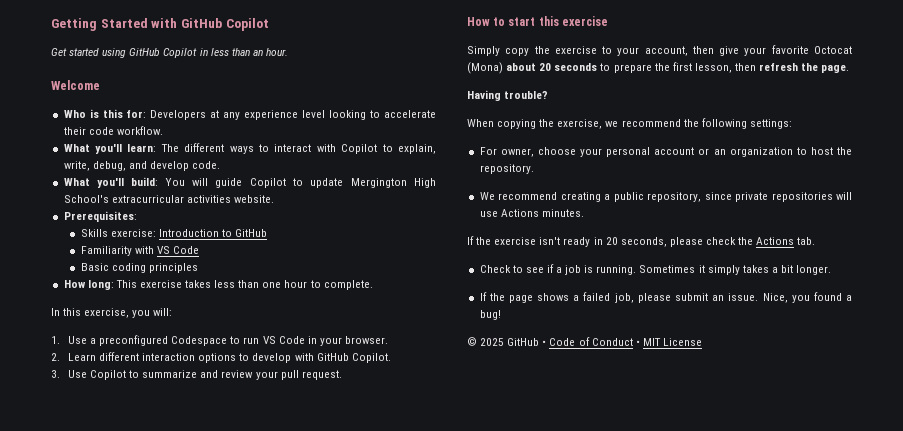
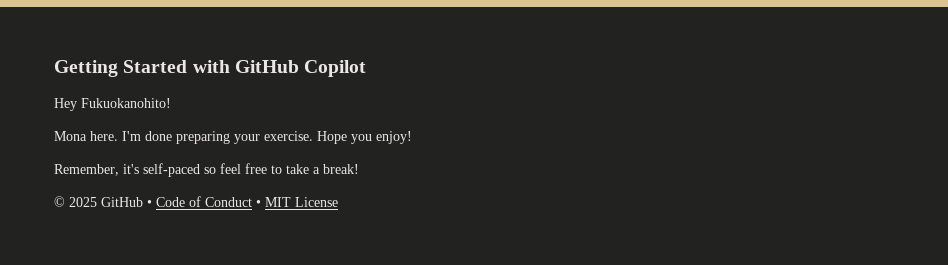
- Get started using GitHub Copilot in less than an hour.
- Welcome
- Who is this for: Developers at any experience level looking to accelerate their code workflow.
- What you'll learn: The different ways to interact with Copilot to explain, write, debug, and develop code.
- What you'll build: You will guide Copilot to update Mergington High School's extracurricular activities website.
- Prerequisites:
- Skills exercise: Introduction to GitHub
- Familiarity with VS Code
- Basic coding principles
- How long: This exercise takes less than one hour to complete.
- In this exercise, you will:
- 1. Use a preconfigured Codespace to run VS Code in your browser.
- 2. Learn different interaction options to develop with GitHub Copilot.
- 3. Use Copilot to summarize and review your pull request.
- How to start this exercise
- Simply copy the exercise to your account, then give your favorite Octocat (Mona) about 20 seconds to prepare the first lesson, then refresh the page.
- Having trouble?
- When copying the exercise, we recommend the following settings:
- For owner, choose your personal account or an organization to host the repository.
- We recommend creating a public repository, since private repositories will use Actions minutes.
- If the exercise isn't ready in 20 seconds, please check the Actions tab.
- Check to see if a job is running. Sometimes it simply takes a bit longer.
- If the page shows a failed job, please submit an issue. Nice, you found a bug!
+ Hey Fukuokanohito!
+ Mona here. I'm done preparing your exercise. Hope you enjoy!
+ Remember, it's self-paced so feel free to take a break!

